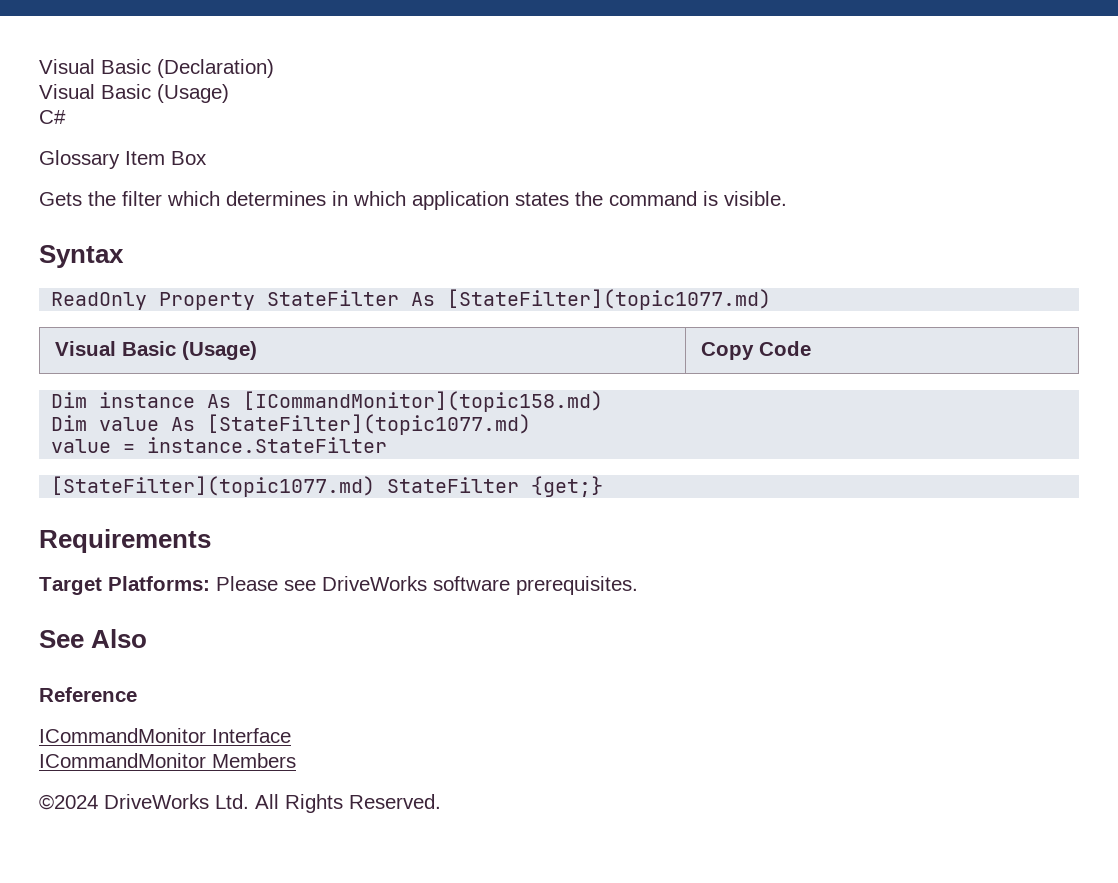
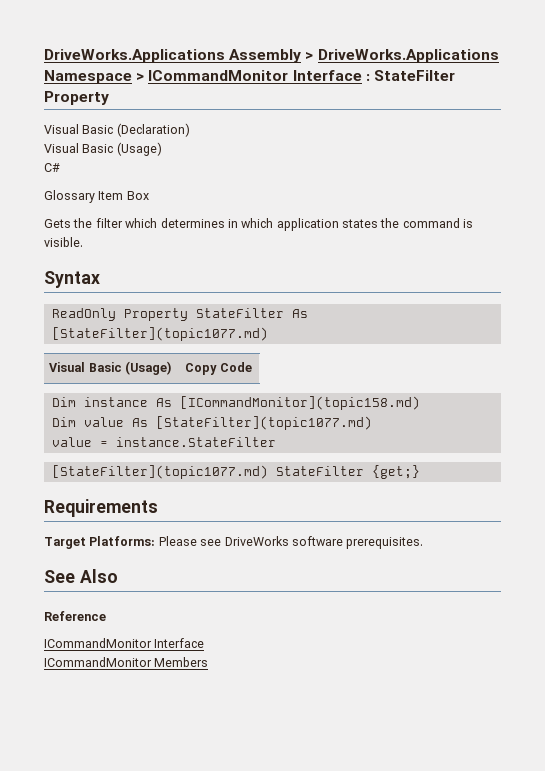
+ DriveWorks.Applications Assembly > DriveWorks.Applications Namespace > ICommandMonitor Interface : StateFilter Property
- ©2024 DriveWorks Ltd. All Rights Reserved.

